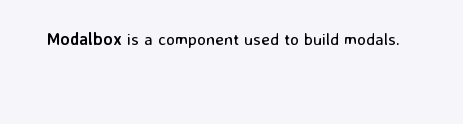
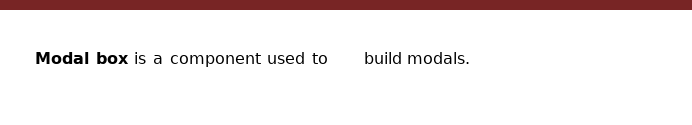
- Modalbox is a component used to build modals.
+ Modal box is a component used to build modals.

